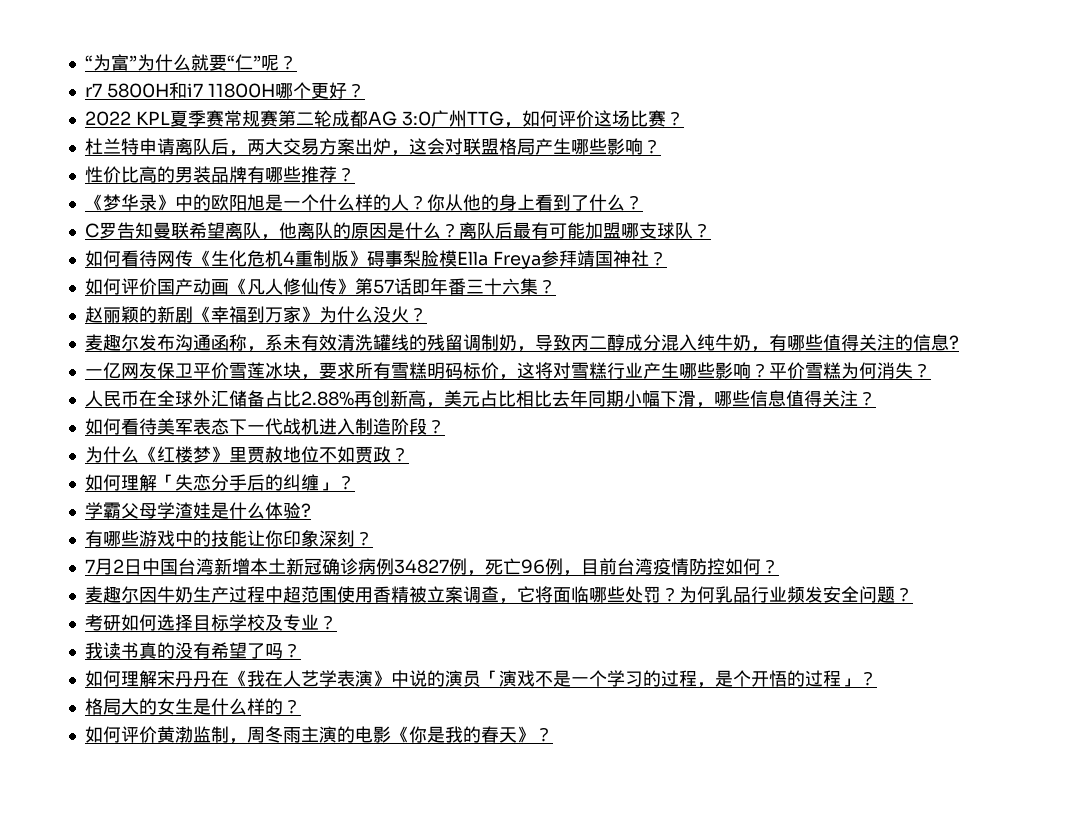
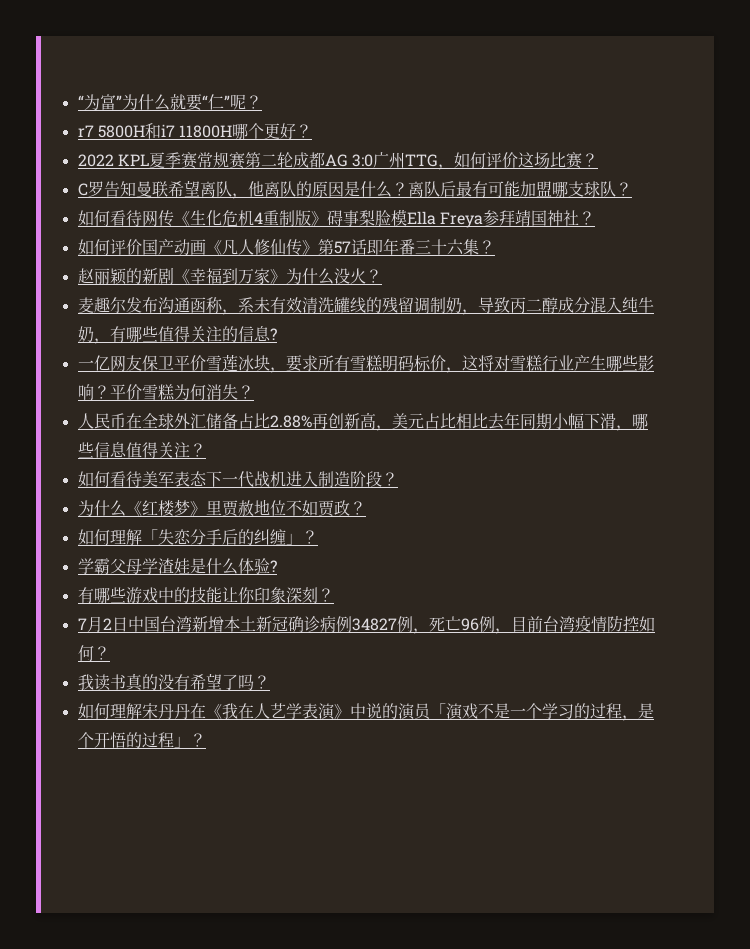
- 杜兰特申请离队后，两大交易方案出炉，这会对联盟格局产生哪些影响？
- 性价比高的男装品牌有哪些推荐？
- 《梦华录》中的欧阳旭是一个什么样的人？你从他的身上看到了什么？
- 麦趣尔因牛奶生产过程中超范围使用香精被立案调查，它将面临哪些处罚？为何乳品行业频发安全问题？
- 考研如何选择目标学校及专业？
- 格局大的女生是什么样的？
- 如何评价黄渤监制，周冬雨主演的电影《你是我的春天》？

